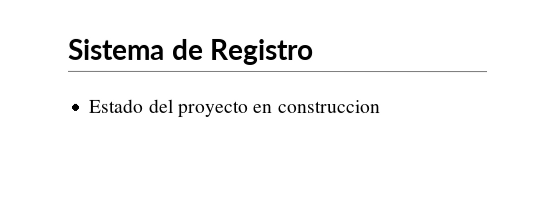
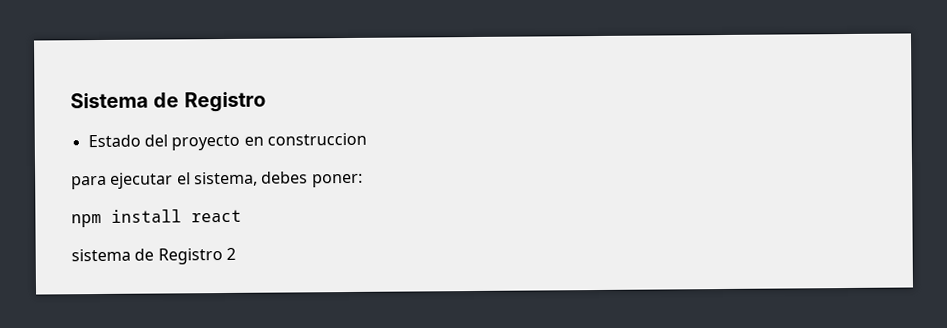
+ para ejecutar el sistema, debes poner:
+ npm install react
+ sistema de Registro 2

